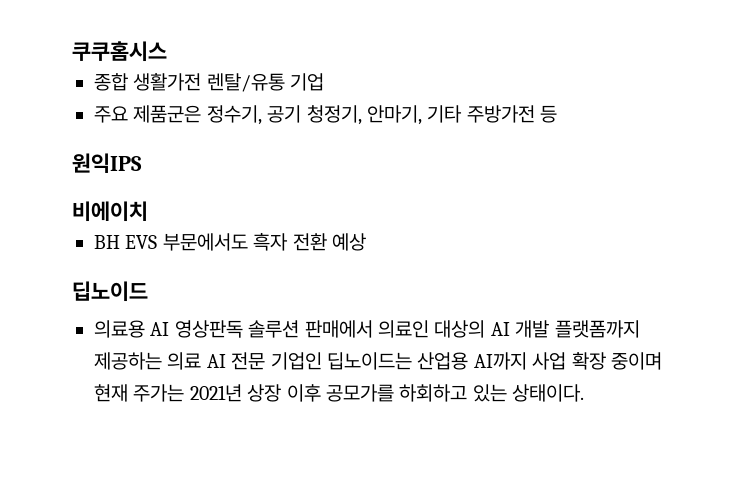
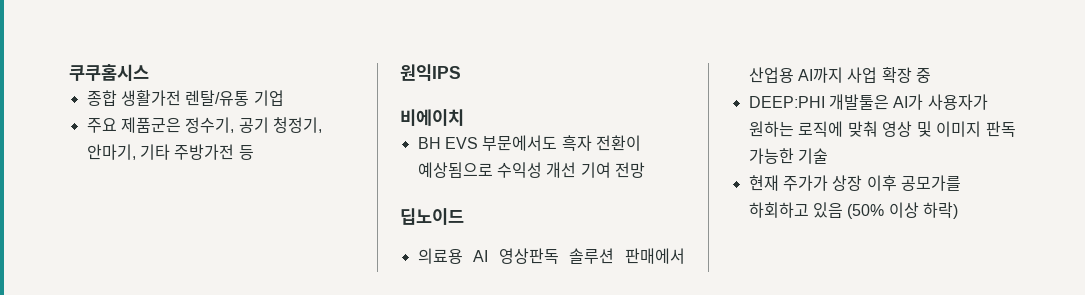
- BH EVS 부문에서도 흑자 전환 예상
+ BH EVS 부문에서도 흑자 전환이 예상됨으로 수익성 개선 기여 전망
- 의료용 AI 영상판독 솔루션 판매에서 의료인 대상의 AI 개발 플랫폼까지 제공하는 의료 AI 전문 기업인 딥노이드는 산업용 AI까지 사업 확장 중이며 현재 주가는 2021년 상장 이후 공모가를 하회하고 있는 상태이다.
+ 의료용 AI 영상판독 솔루션 판매에서 산업용 AI까지 사업 확장 중
+ DEEP:PHI 개발툴은 AI가 사용자가 원하는 로직에 맞춰 영상 및 이미지 판독 가능한 기술
+ 현재 주가가 상장 이후 공모가를 하회하고 있음 (50% 이상 하락)

